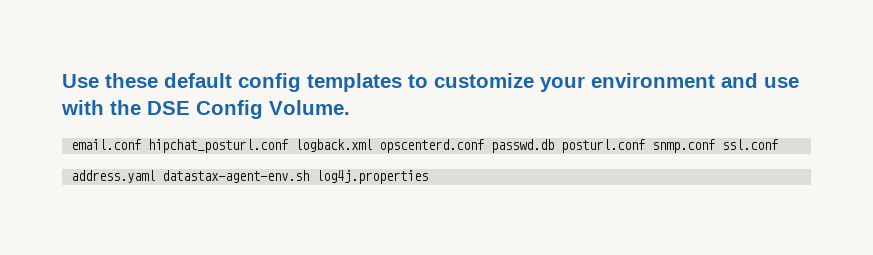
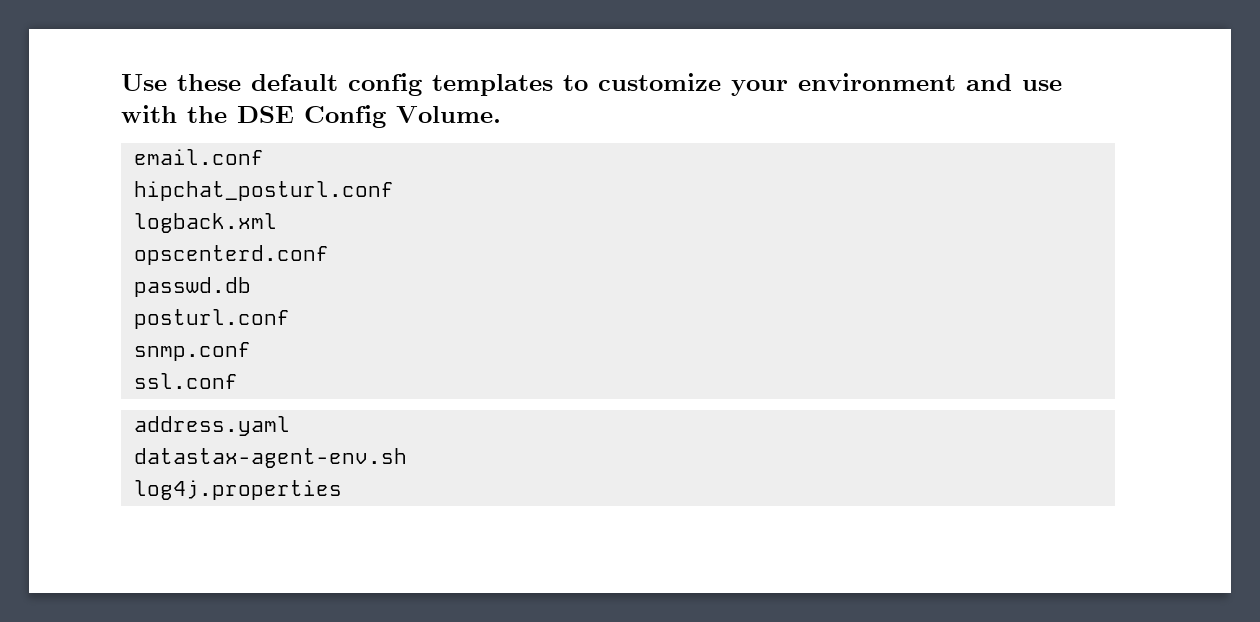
- email.conf hipchat_posturl.conf logback.xml opscenterd.conf passwd.db posturl.conf snmp.conf ssl.conf
+ email.conf
+ hipchat_posturl.conf
+ logback.xml
+ opscenterd.conf
+ passwd.db
+ posturl.conf
+ snmp.conf
+ ssl.conf
- address.yaml datastax-agent-env.sh log4j.properties
+ address.yaml
+ datastax-agent-env.sh
+ log4j.properties

